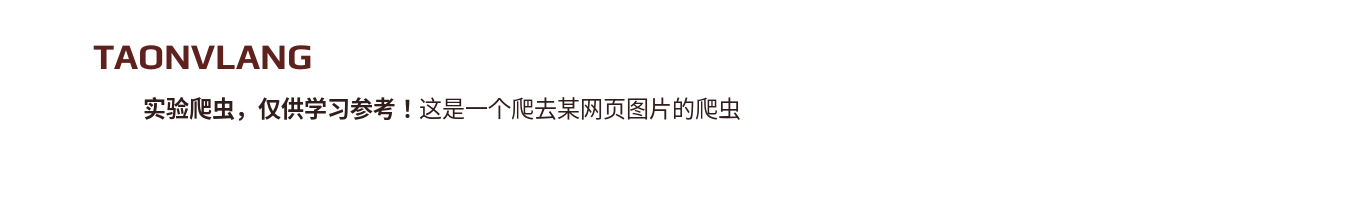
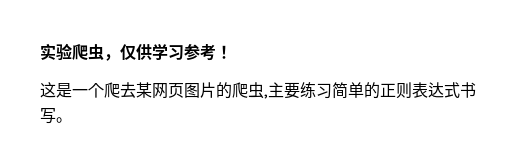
- TAONVLANG
- 实验爬虫，仅供学习参考！这是一个爬去某网页图片的爬虫
+ 实验爬虫，仅供学习参考！
+ 这是一个爬去某网页图片的爬虫,主要练习简单的正则表达式书写。

